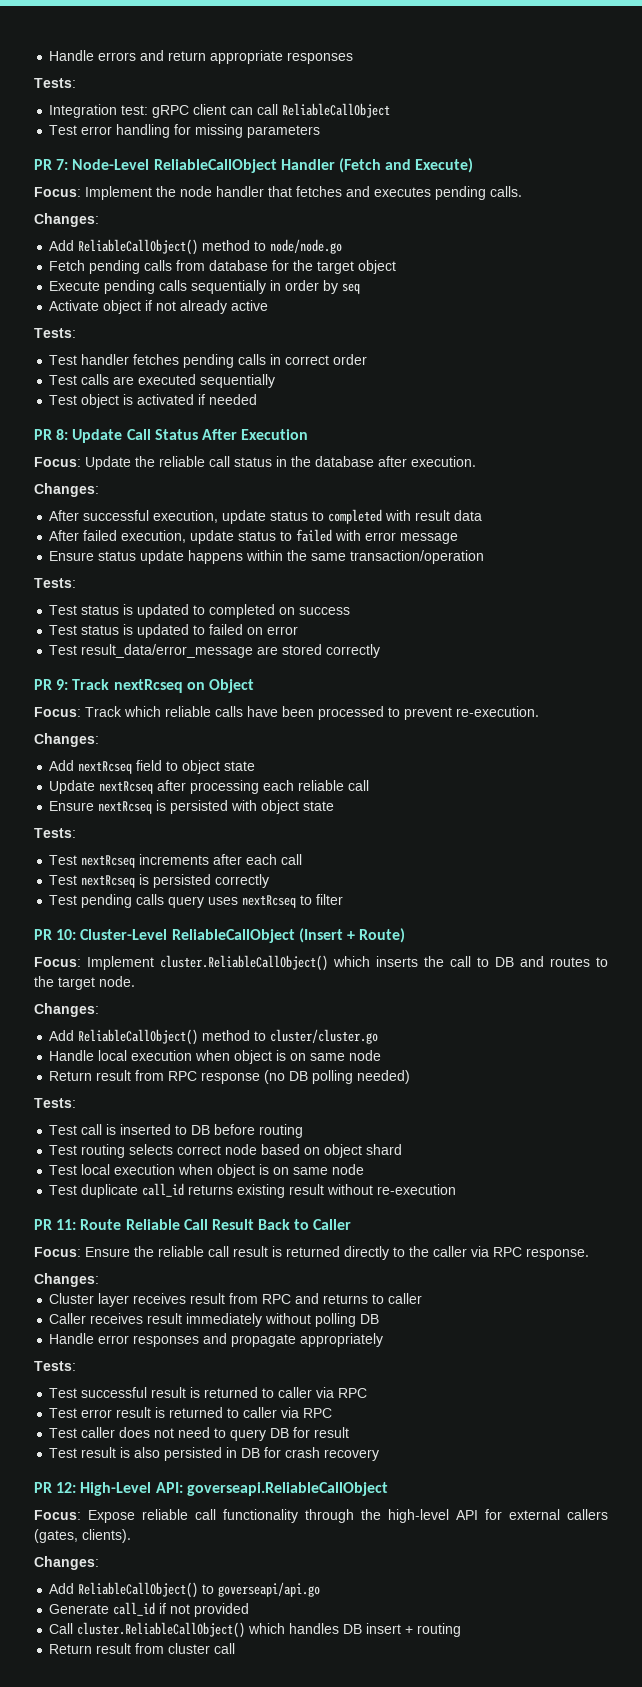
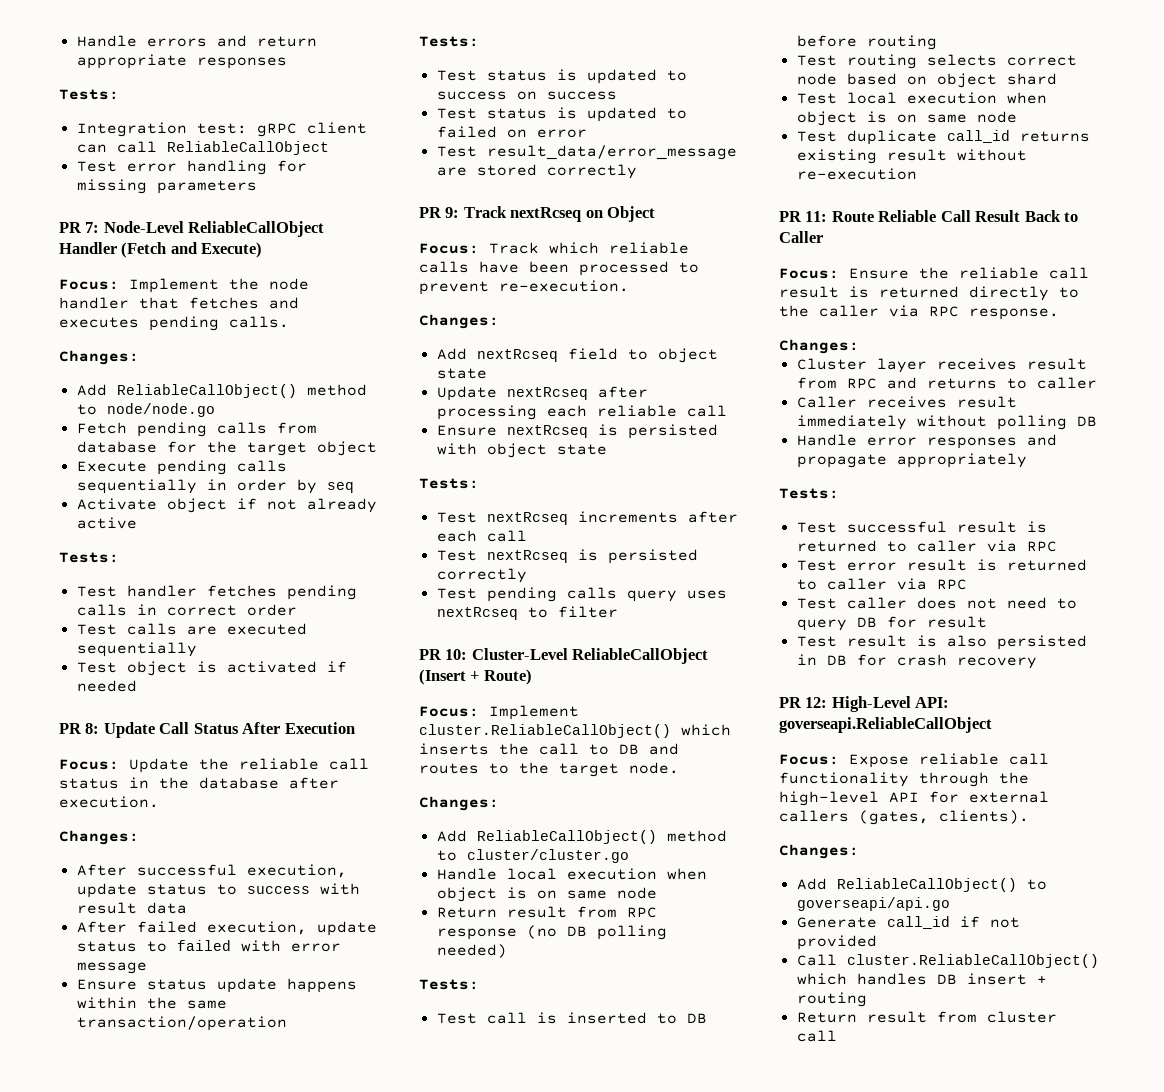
- After successful execution, update status to completed with result data
+ After successful execution, update status to success with result data
- Test status is updated to completed on success
+ Test status is updated to success on success

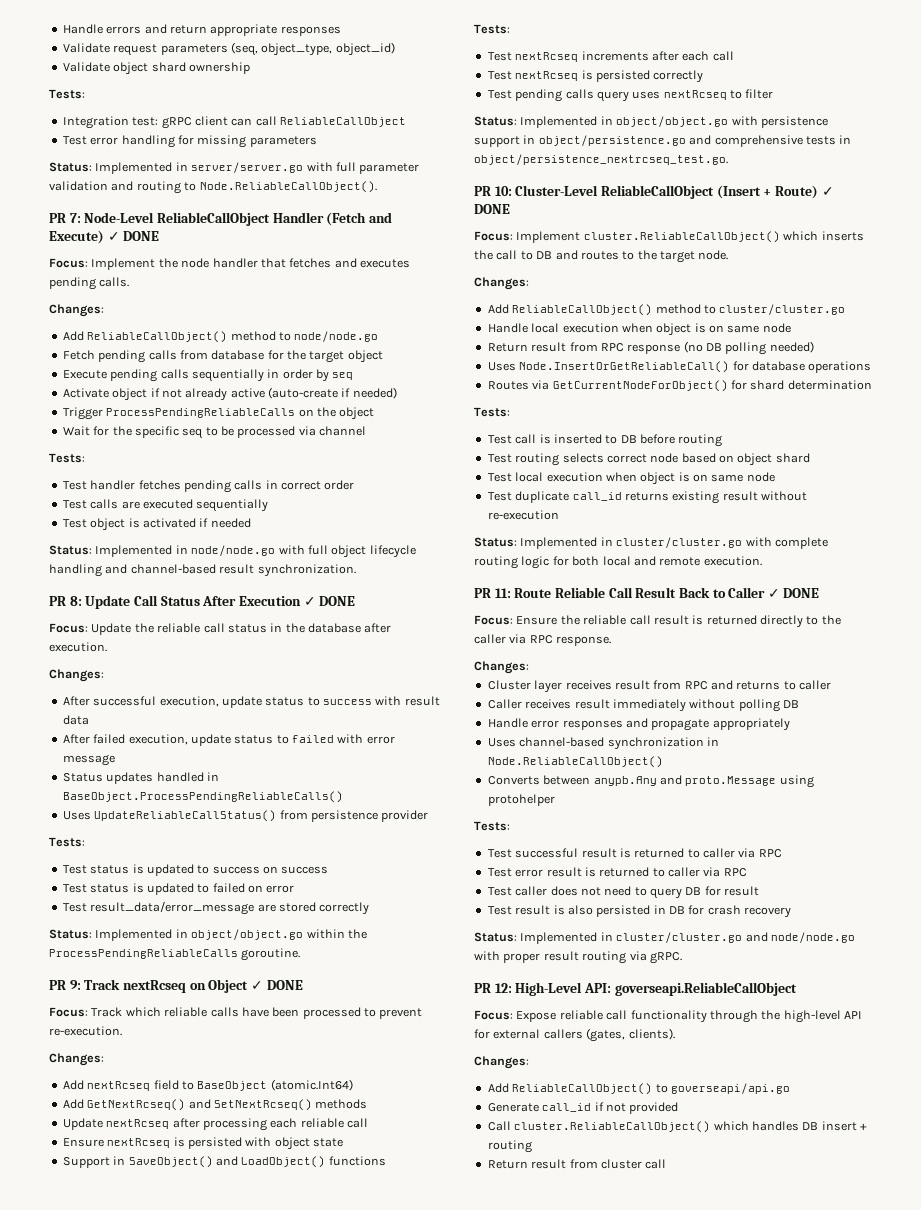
+ Validate request parameters (seq, object_type, object_id)
+ Validate object shard ownership
+ Status: Implemented in server/server.go with full parameter validation and routing to Node.ReliableCallObject().
- PR 7: Node-Level ReliableCallObject Handler (Fetch and Execute)
+ PR 7: Node-Level ReliableCallObject Handler (Fetch and Execute) ✓ DONE
- Activate object if not already active
+ Activate object if not already active (auto-create if needed)
+ Trigger ProcessPendingReliableCalls on the object
+ Wait for the specific seq to be processed via channel
+ Status: Implemented in node/node.go with full object lifecycle handling and channel-based result synchronization.
- PR 8: Update Call Status After Execution
+ PR 8: Update Call Status After Execution ✓ DONE
- Ensure status update happens within the same transaction/operation
+ Status updates handled in BaseObject.ProcessPendingReliableCalls()
+ Uses UpdateReliableCallStatus() from persistence provider
+ Status: Implemented in object/object.go within the ProcessPendingReliableCalls goroutine.
- PR 9: Track nextRcseq on Object
+ PR 9: Track nextRcseq on Object ✓ DONE
- Add nextRcseq field to object state
+ Add nextRcseq field to BaseObject (atomic.Int64)
+ Add GetNextRcseq() and SetNextRcseq() methods
+ Support in SaveObject() and LoadObject() functions
+ Status: Implemented in object/object.go with persistence support in object/persistence.go and comprehensive tests in object/persistence_nextrcseq_test.go.
- PR 10: Cluster-Level ReliableCallObject (Insert + Route)
+ PR 10: Cluster-Level ReliableCallObject (Insert + Route) ✓ DONE
+ Uses Node.InsertOrGetReliableCall() for database operations
+ Routes via GetCurrentNodeForObject() for shard determination
+ Status: Implemented in cluster/cluster.go with complete routing logic for both local and remote execution.
- PR 11: Route Reliable Call Result Back to Caller
+ PR 11: Route Reliable Call Result Back to Caller ✓ DONE
+ Uses channel-based synchronization in Node.ReliableCallObject()
+ Converts between anypb.Any and proto.Message using protohelper
+ Status: Implemented in cluster/cluster.go and node/node.go with proper result routing via gRPC.

